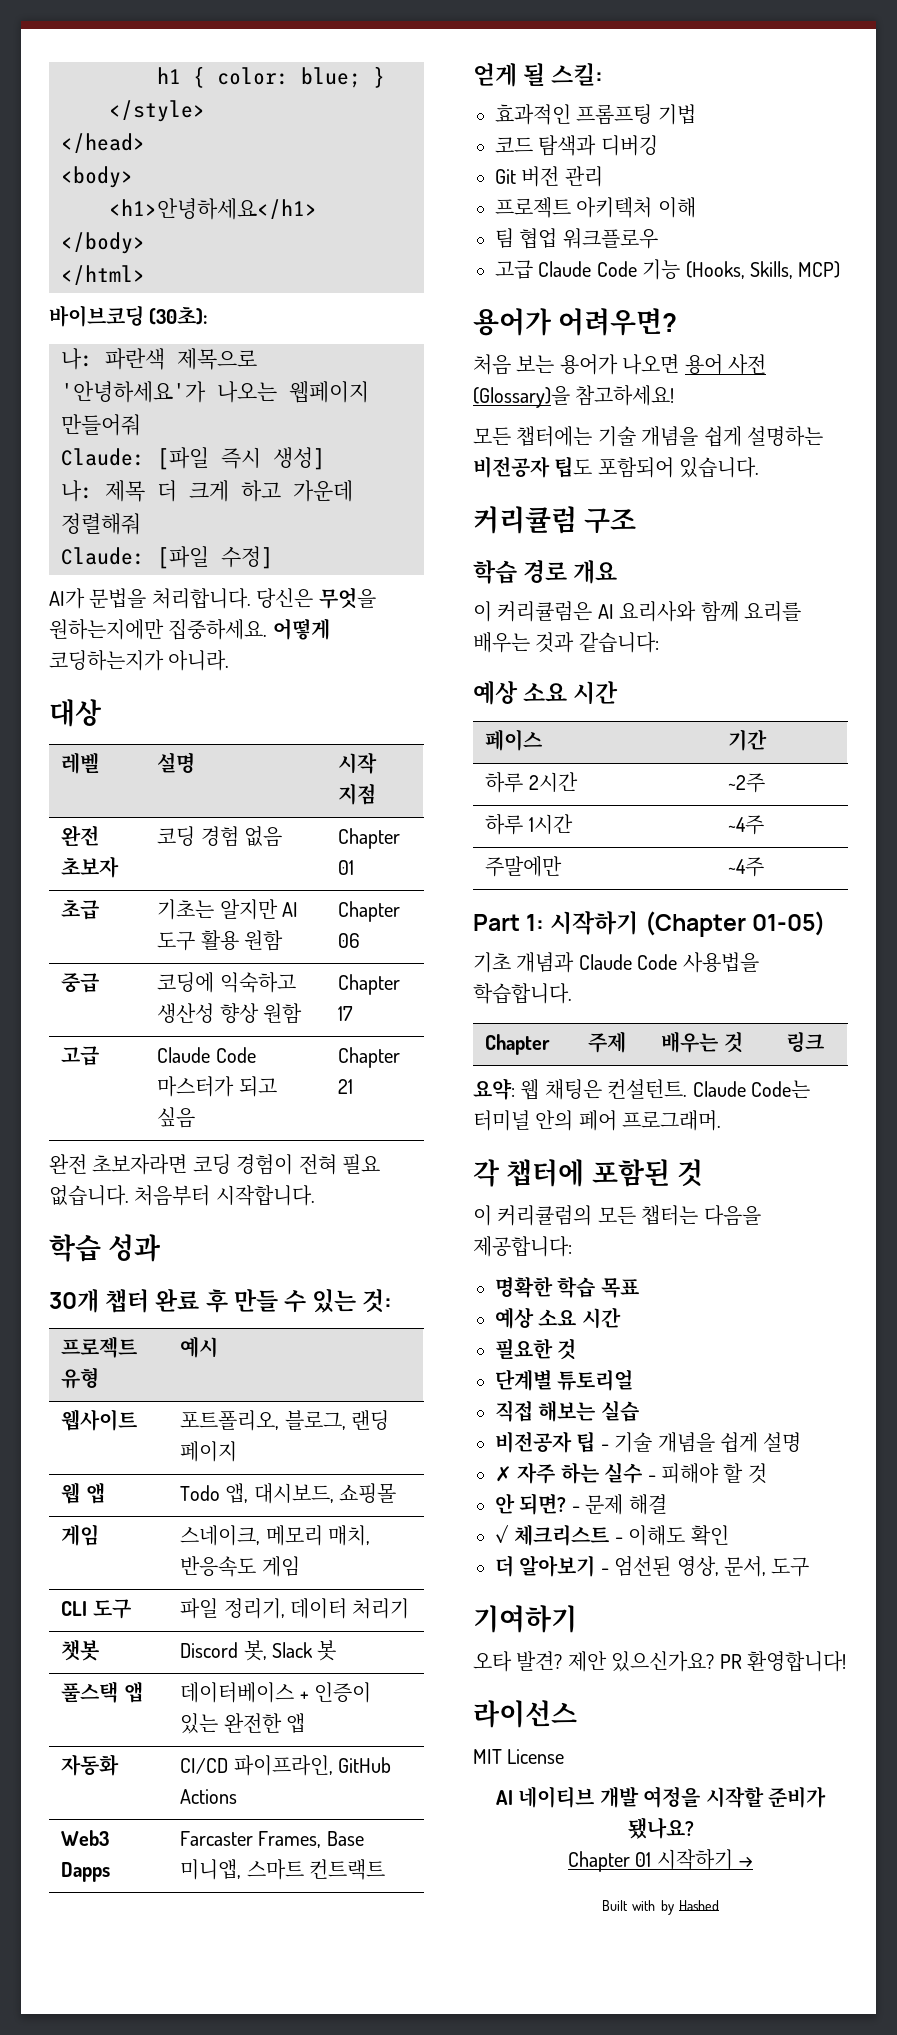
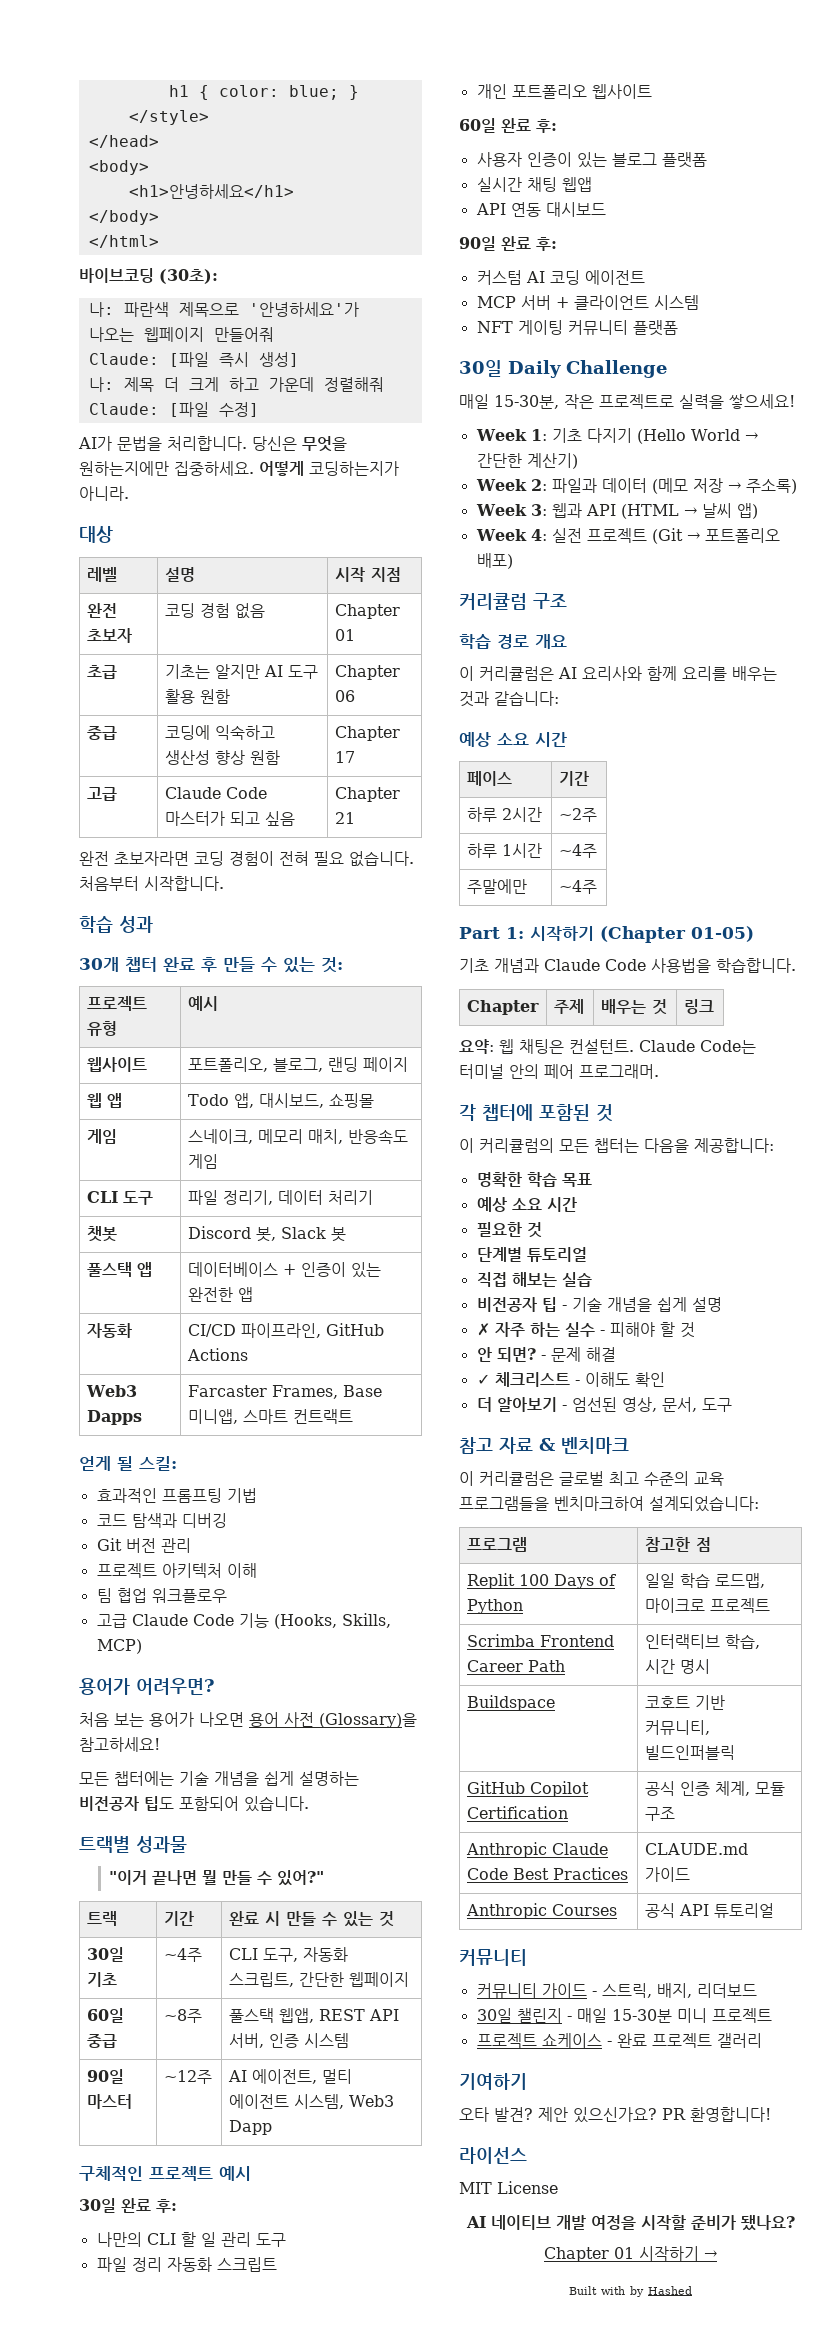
+ 트랙별 성과물
+ "이거 끝나면 뭘 만들 수 있어?"
+ 트랙 | 기간 | 완료 시 만들 수 있는 것
+ 30일 기초 | ~4주 | CLI 도구, 자동화 스크립트, 간단한 웹페이지
+ 60일 중급 | ~8주 | 풀스택 웹앱, REST API 서버, 인증 시스템
+ 90일 마스터 | ~12주 | AI 에이전트, 멀티 에이전트 시스템, Web3 Dapp
+ 구체적인 프로젝트 예시
+ 30일 완료 후:
+ 나만의 CLI 할 일 관리 도구
+ 파일 정리 자동화 스크립트
+ 개인 포트폴리오 웹사이트
+ 60일 완료 후:
+ 사용자 인증이 있는 블로그 플랫폼
+ 실시간 채팅 웹앱
+ API 연동 대시보드
+ 90일 완료 후:
+ 커스텀 AI 코딩 에이전트
+ MCP 서버 + 클라이언트 시스템
+ NFT 게이팅 커뮤니티 플랫폼
+ 30일 Daily Challenge
+ 매일 15-30분, 작은 프로젝트로 실력을 쌓으세요!
+ Week 1: 기초 다지기 (Hello World → 간단한 계산기)
+ Week 2: 파일과 데이터 (메모 저장 → 주소록)
+ Week 3: 웹과 API (HTML → 날씨 앱)
+ Week 4: 실전 프로젝트 (Git → 포트폴리오 배포)
+ 참고 자료 & 벤치마크
+ 이 커리큘럼은 글로벌 최고 수준의 교육 프로그램들을 벤치마크하여 설계되었습니다:
+ 프로그램 | 참고한 점
+ Replit 100 Days of Python | 일일 학습 로드맵, 마이크로 프로젝트
+ Scrimba Frontend Career Path | 인터랙티브 학습, 시간 명시
+ Buildspace | 코호트 기반 커뮤니티, 빌드인퍼블릭
+ GitHub Copilot Certification | 공식 인증 체계, 모듈 구조
+ Anthropic Claude Code Best Practices | CLAUDE.md 가이드
+ Anthropic Courses | 공식 API 튜토리얼
+ 커뮤니티
+ 커뮤니티 가이드 - 스트릭, 배지, 리더보드
+ 30일 챌린지 - 매일 15-30분 미니 프로젝트
+ 프로젝트 쇼케이스 - 완료 프로젝트 갤러리

